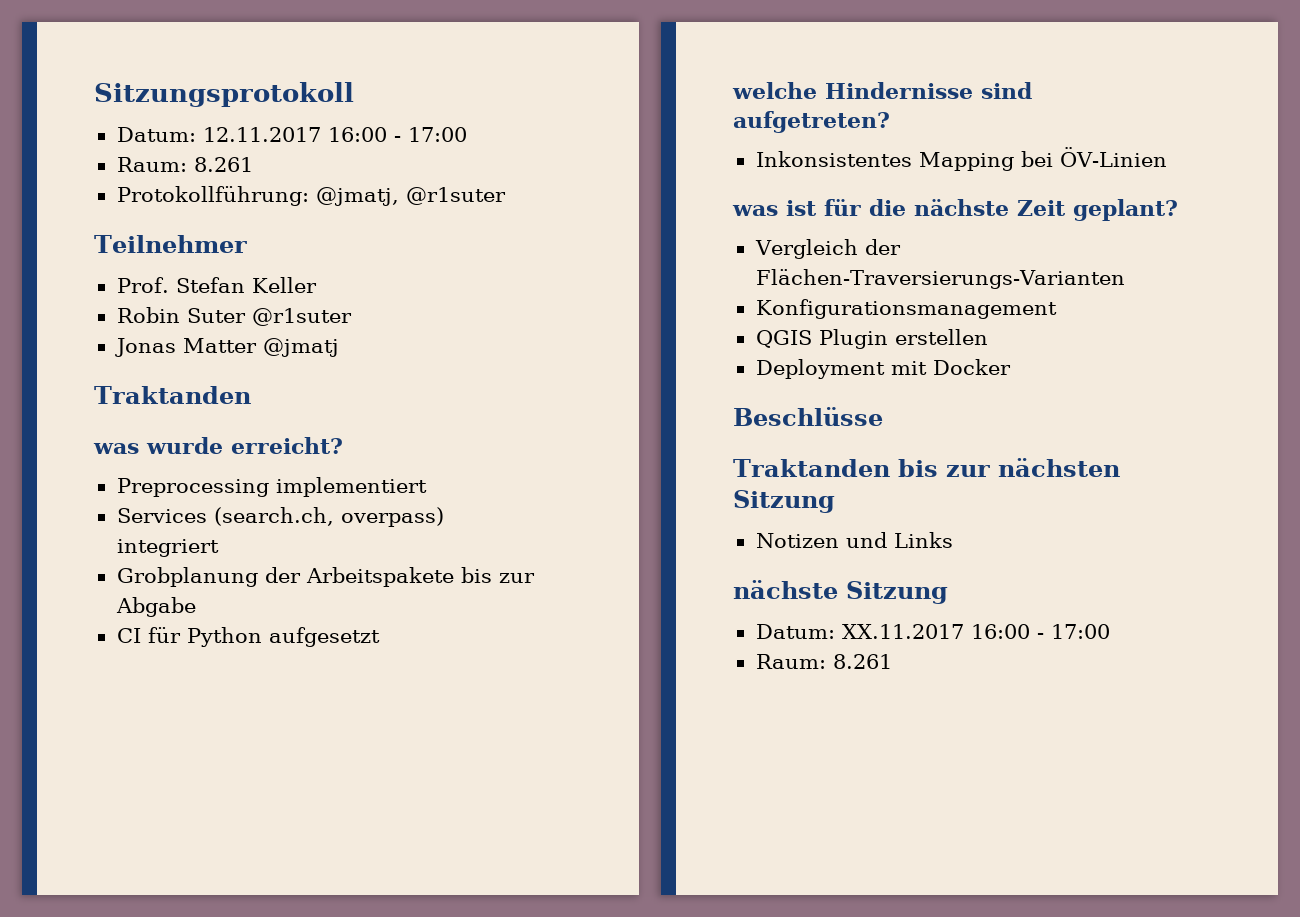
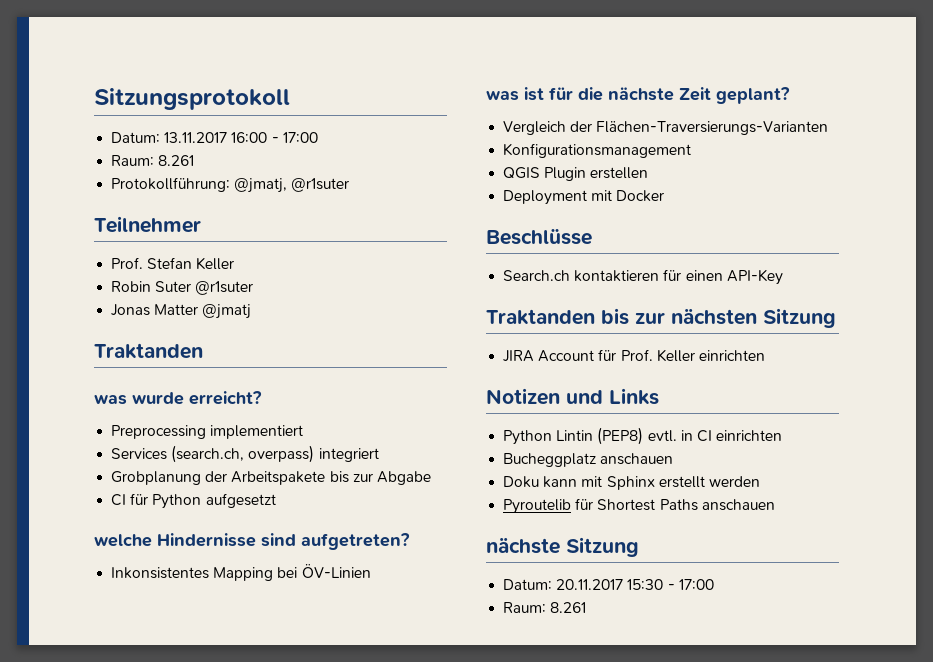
- Datum: 12.11.2017 16:00 - 17:00
+ Datum: 13.11.2017 16:00 - 17:00
+ Search.ch kontaktieren für einen API-Key
+ JIRA Account für Prof. Keller einrichten
  Notizen und Links
+ Python Lintin (PEP8) evtl. in CI einrichten
+ Bucheggplatz anschauen
+ Doku kann mit Sphinx erstellt werden
+ Pyroutelib für Shortest Paths anschauen
- Datum: XX.11.2017 16:00 - 17:00
+ Datum: 20.11.2017 15:30 - 17:00

